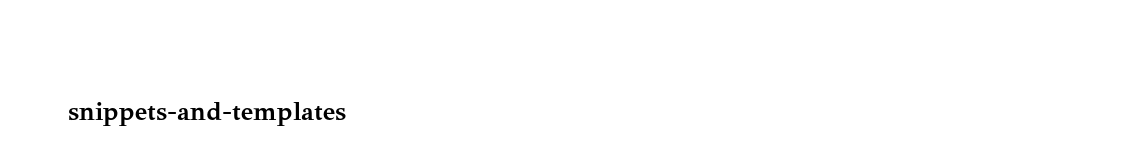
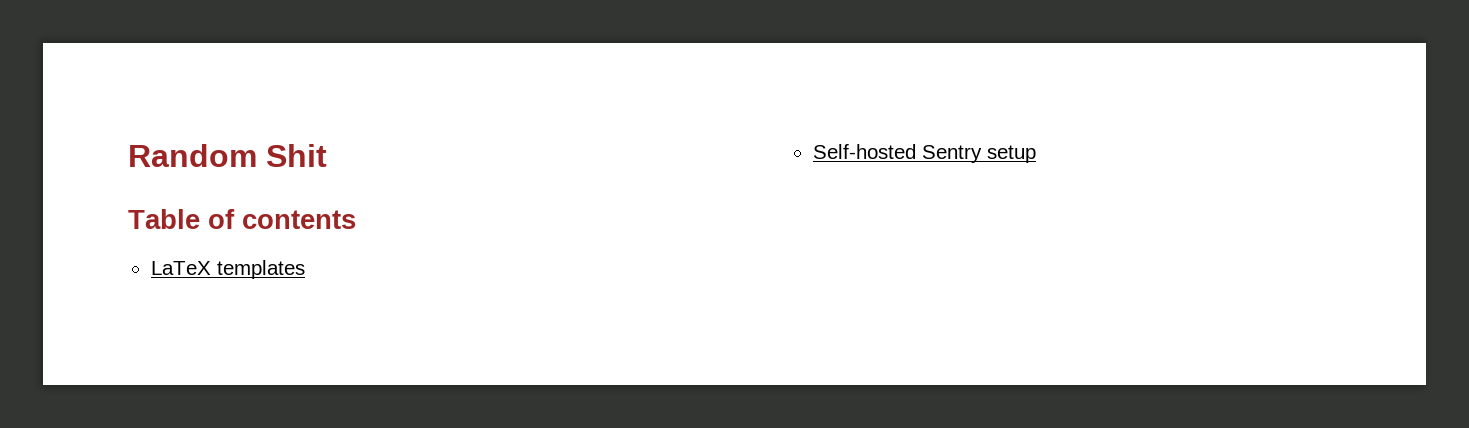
- snippets-and-templates
+ Random Shit
+ Table of contents
+ LaTeX templates
+ Self-hosted Sentry setup

